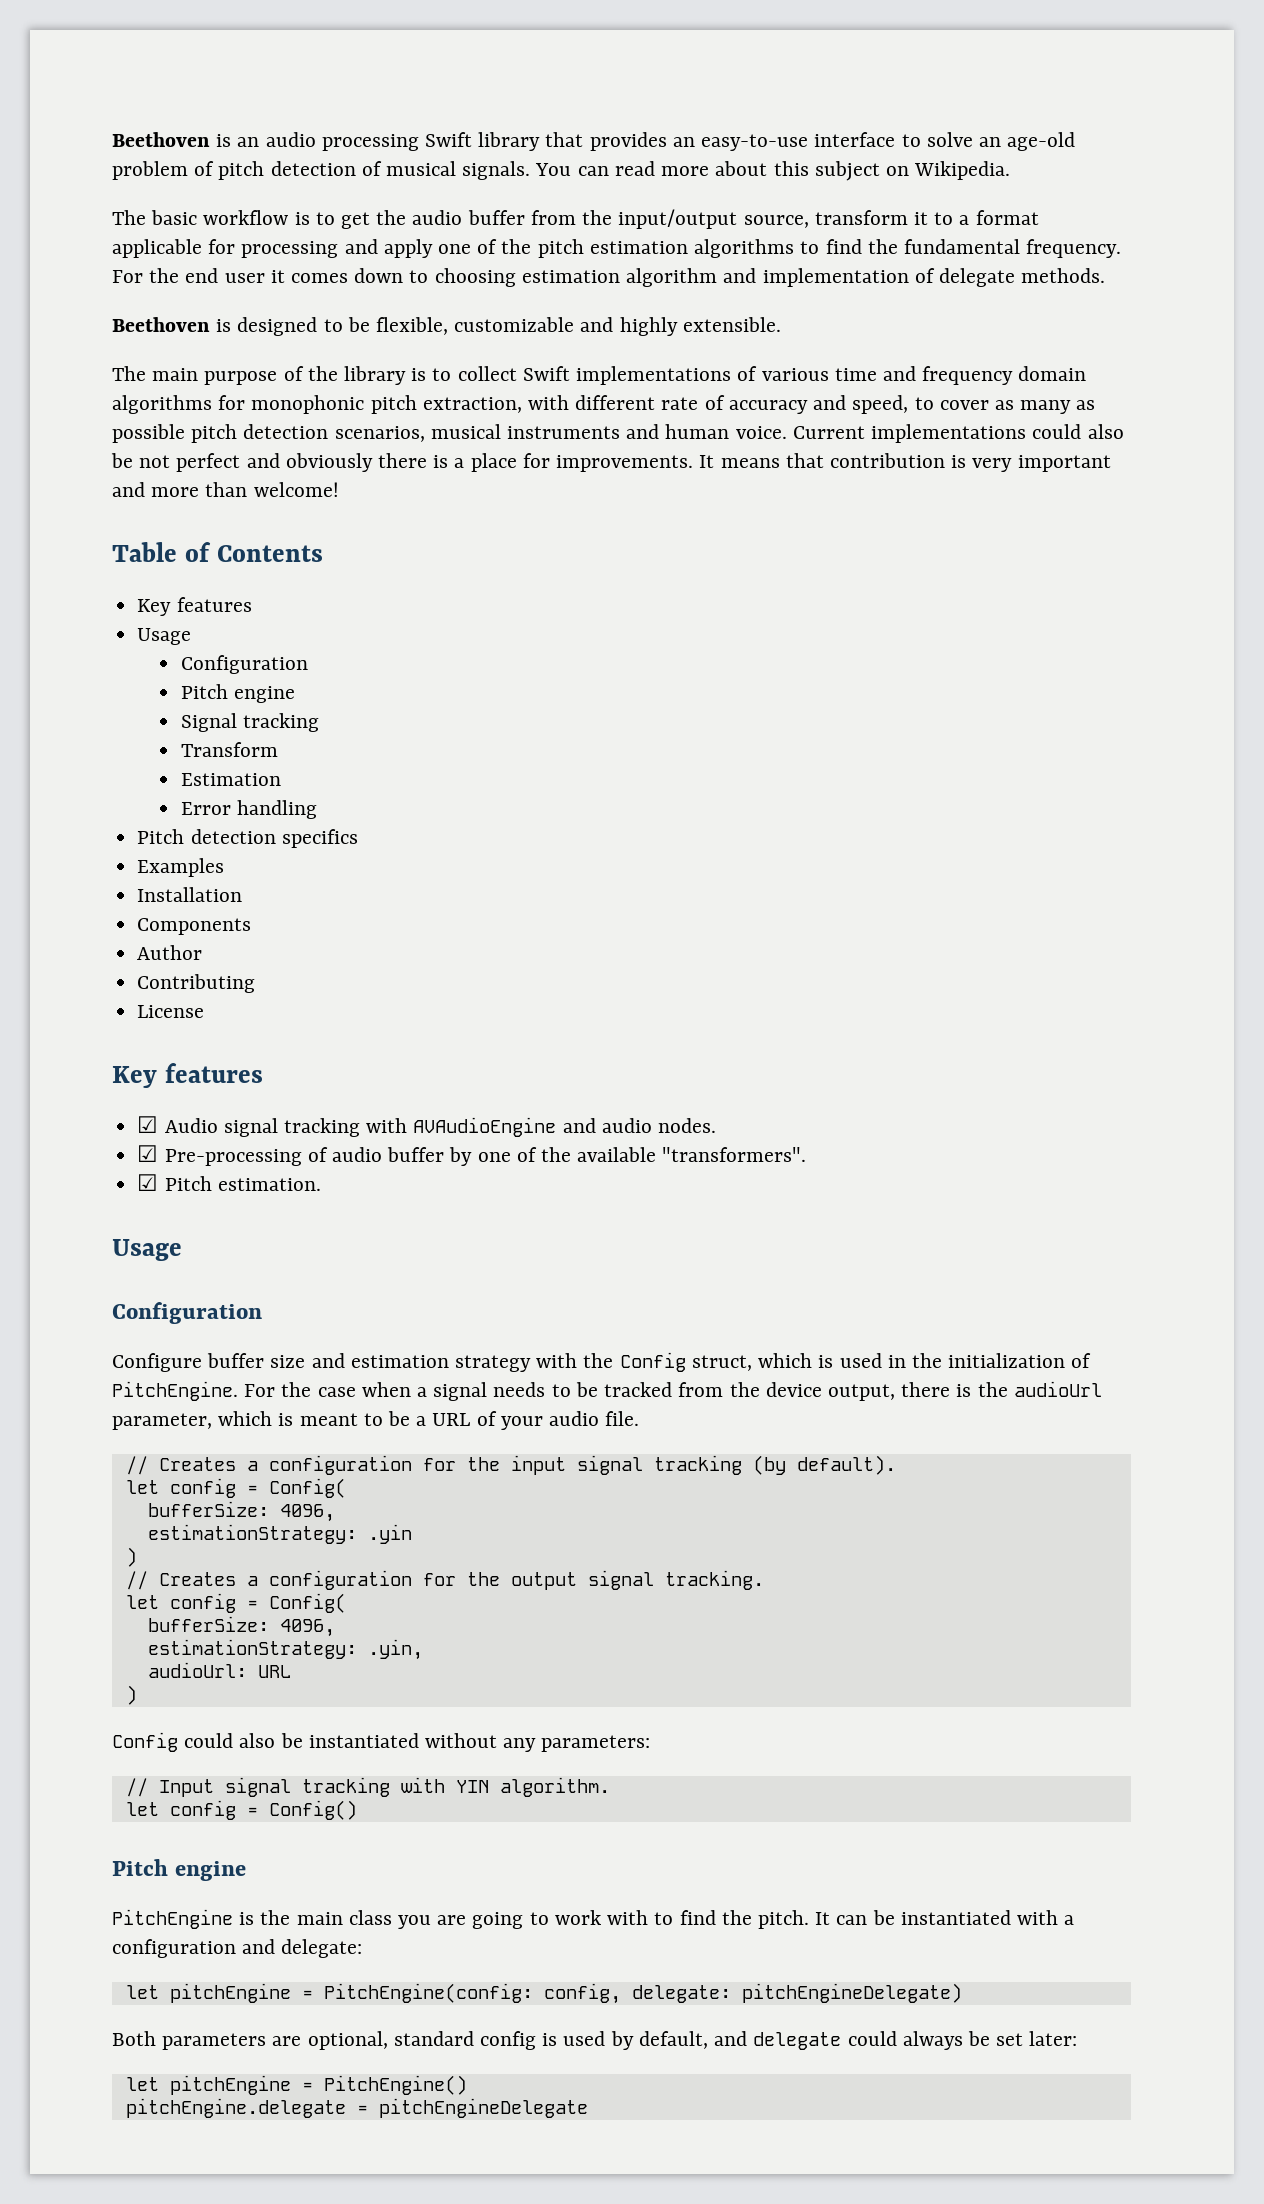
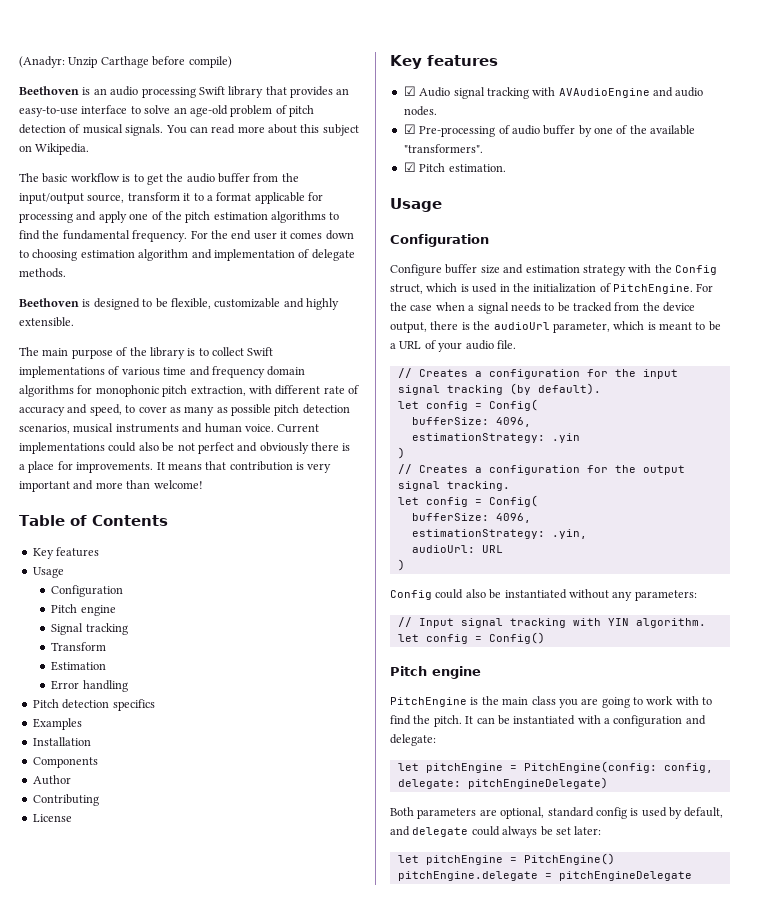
+ (Anadyr: Unzip Carthage before compile)

